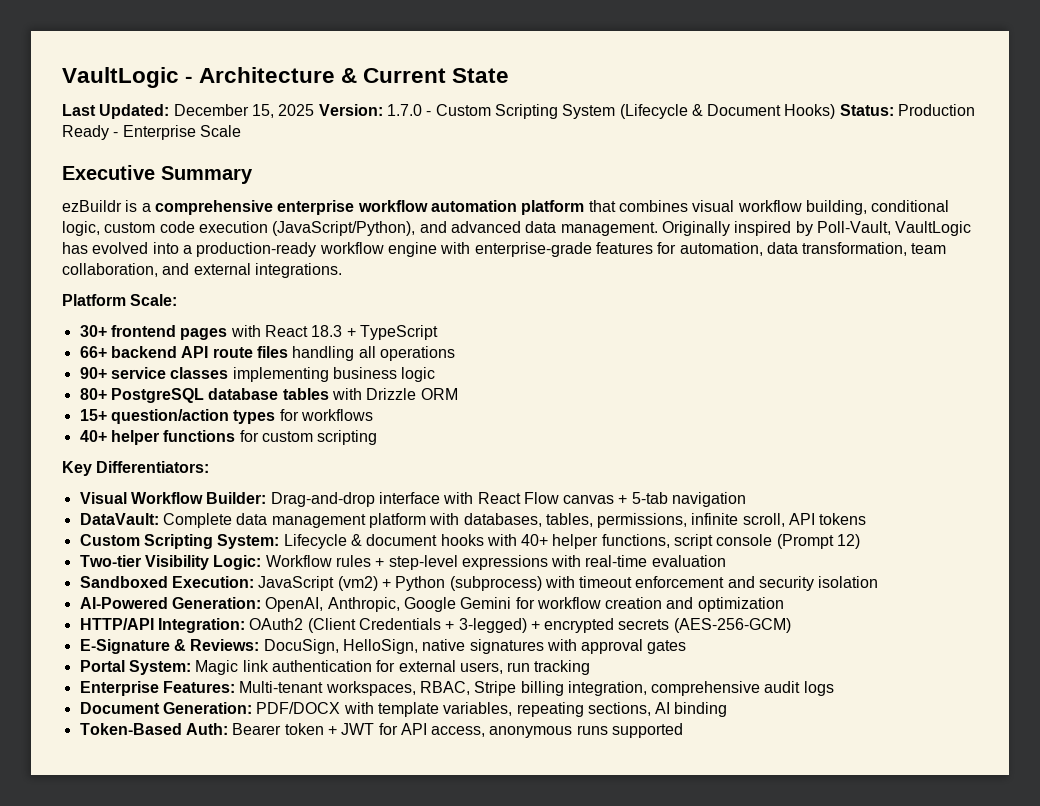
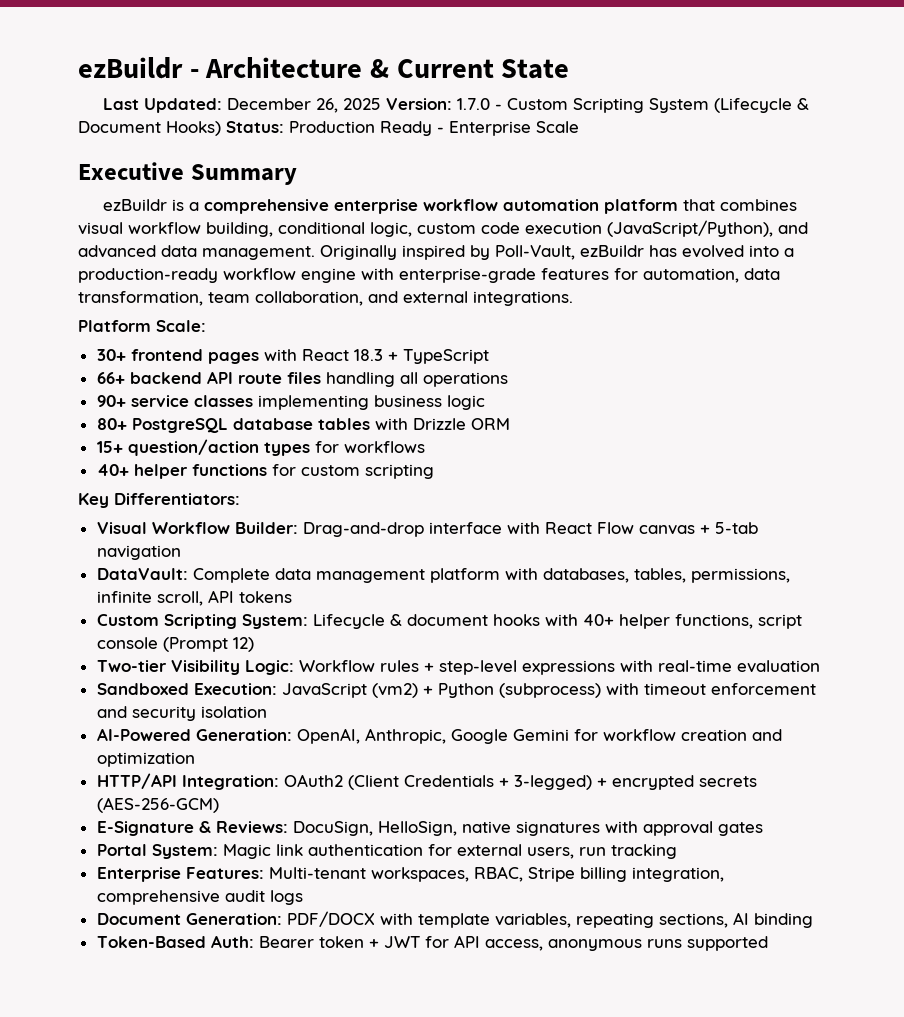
- VaultLogic - Architecture & Current State
+ ezBuildr - Architecture & Current State
- Last Updated: December 15, 2025 Version: 1.7.0 - Custom Scripting System (Lifecycle & Document Hooks) Status: Production Ready - Enterprise Scale
+ Last Updated: December 26, 2025 Version: 1.7.0 - Custom Scripting System (Lifecycle & Document Hooks) Status: Production Ready - Enterprise Scale
- Originally inspired by Poll-Vault, VaultLogic has evolved into a production-ready workflow engine with enterprise-grade features for automation, data transformation, team collaboration, and external integrations.
+ Originally inspired by Poll-Vault, ezBuildr has evolved into a production-ready workflow engine with enterprise-grade features for automation, data transformation, team collaboration, and external integrations.

